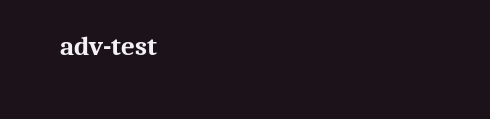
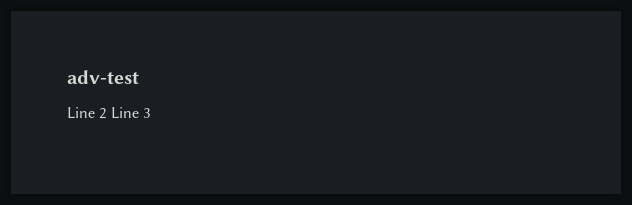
+ Line 2 Line 3

